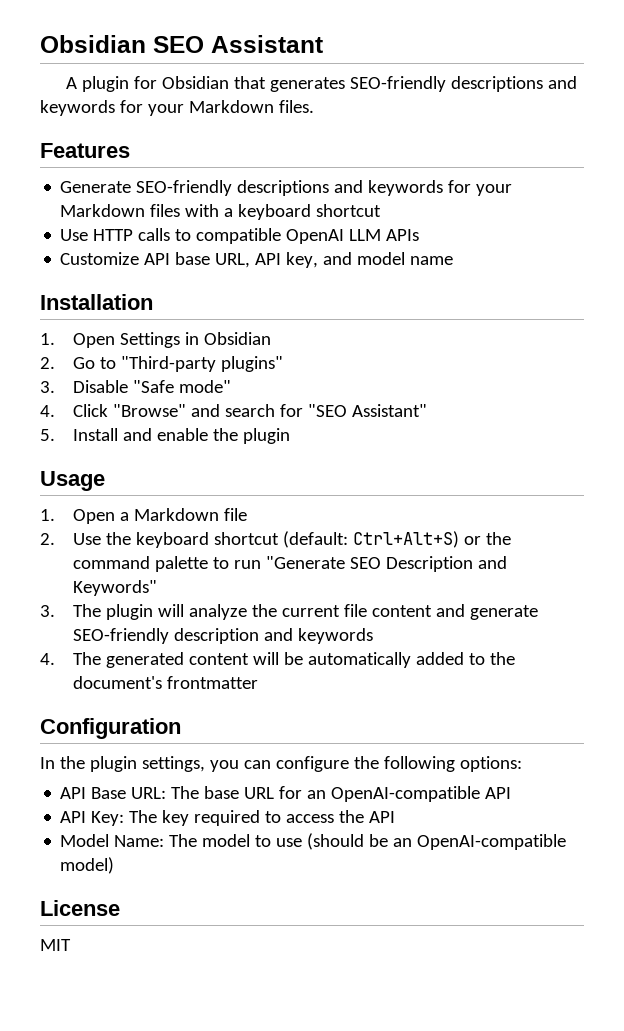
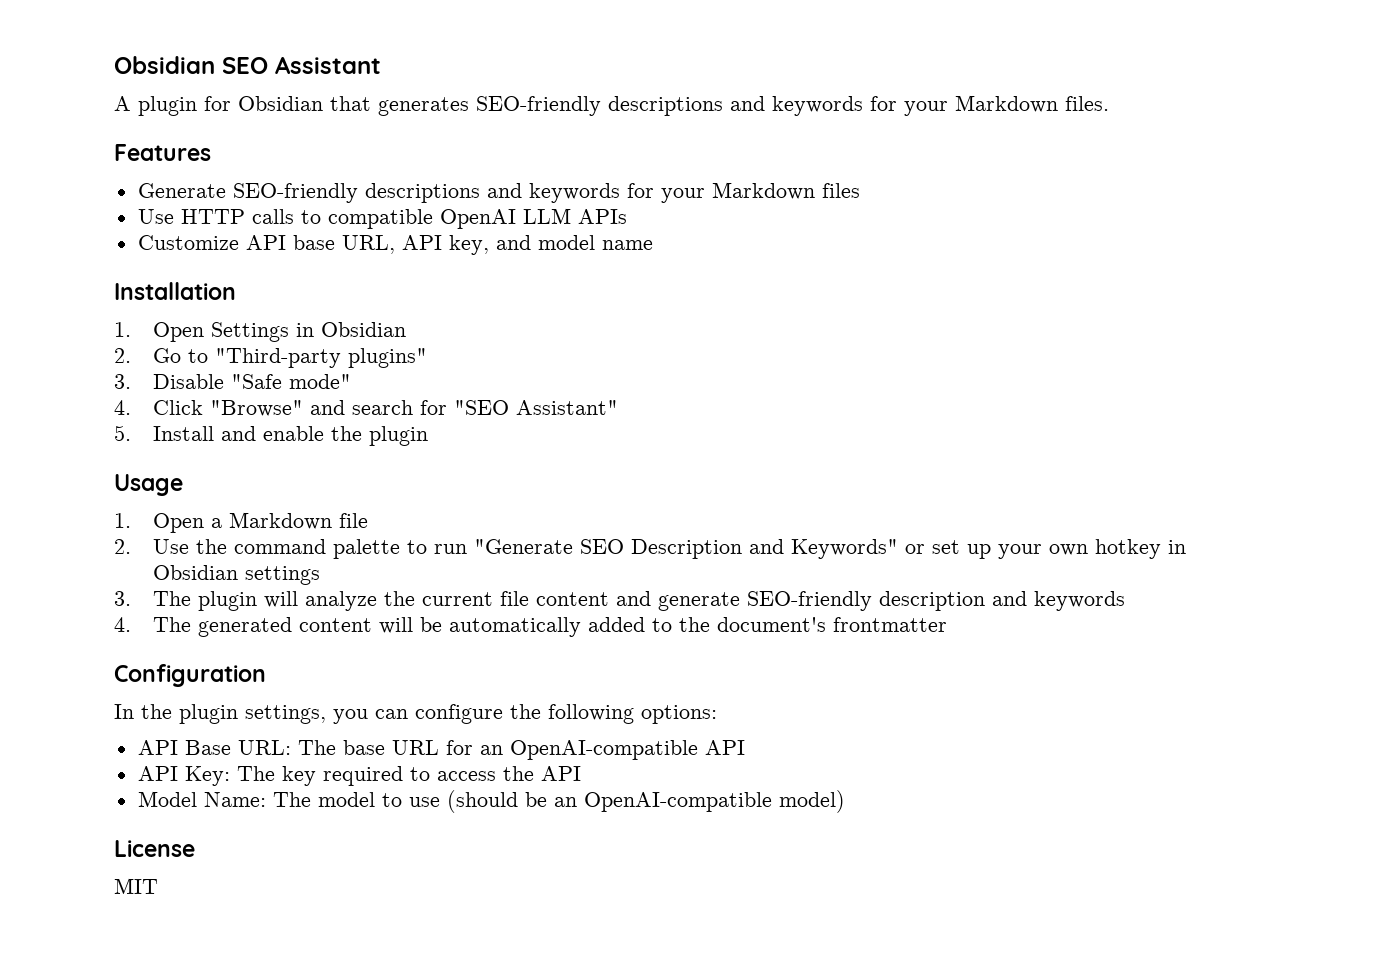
- Generate SEO-friendly descriptions and keywords for your Markdown files with a keyboard shortcut
+ Generate SEO-friendly descriptions and keywords for your Markdown files
- 2. Use the keyboard shortcut (default: Ctrl+Alt+S) or the command palette to run "Generate SEO Description and Keywords"
+ 2. Use the command palette to run "Generate SEO Description and Keywords" or set up your own hotkey in Obsidian settings

